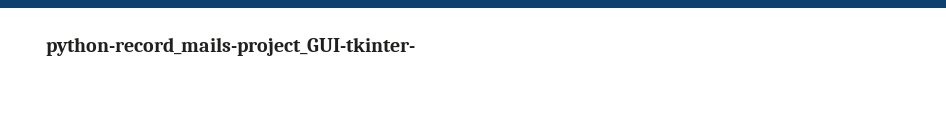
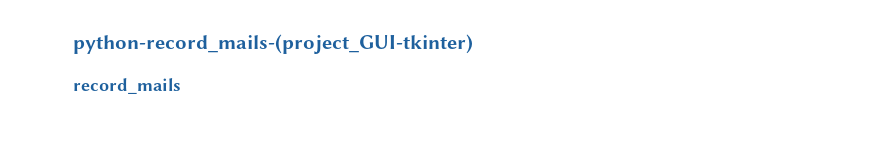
- python-record_mails-project_GUI-tkinter-
+ python-record_mails-(project_GUI-tkinter)
+ record_mails

